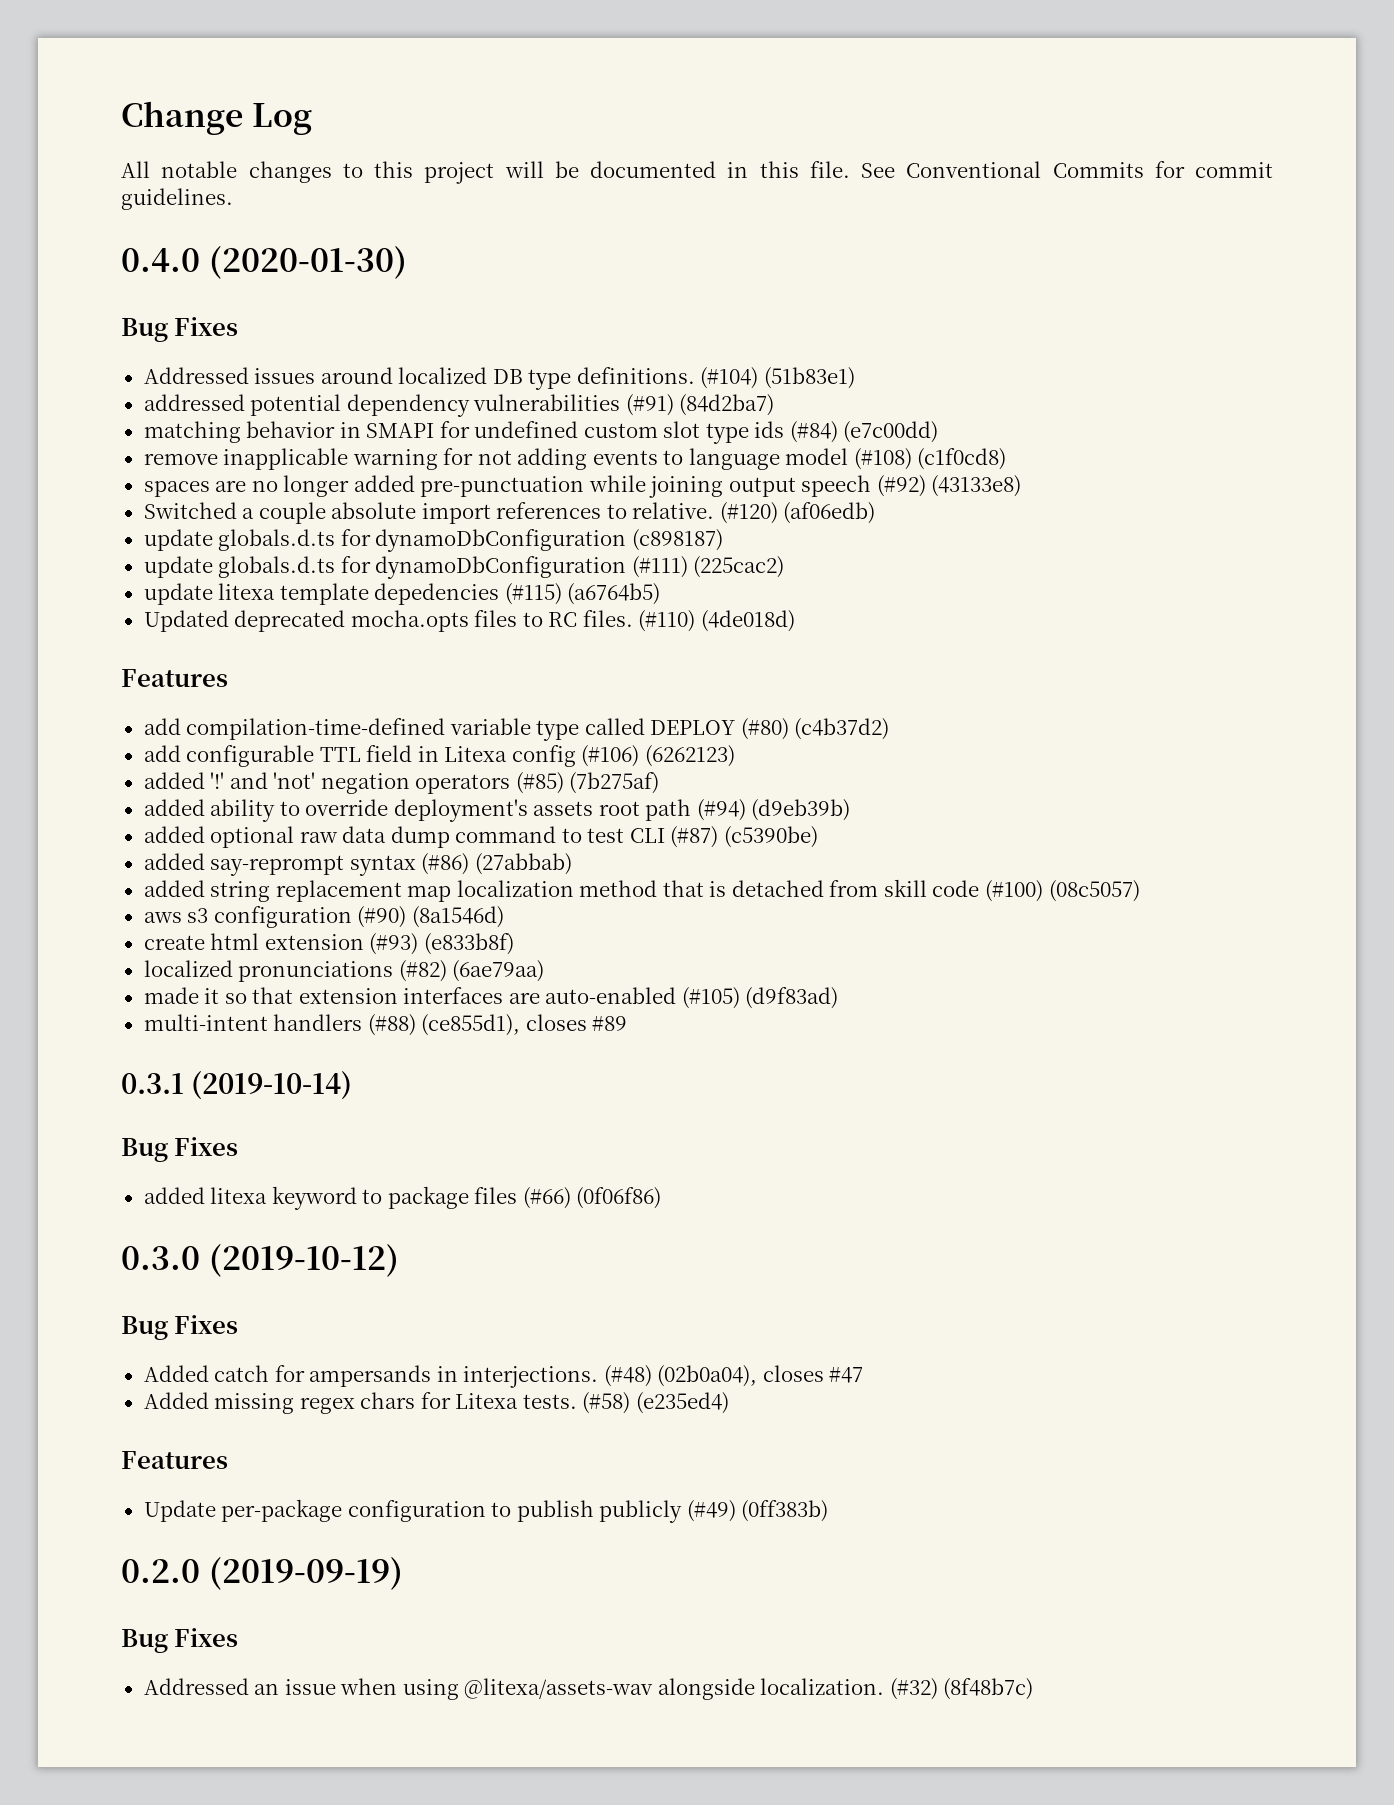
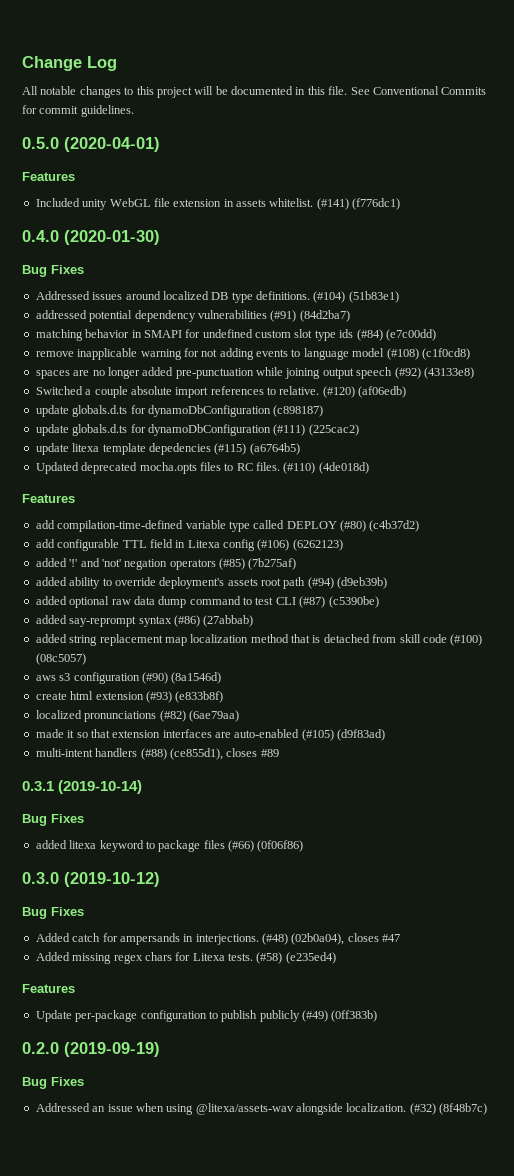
+ 0.5.0 (2020-04-01)
+ Features
+ Included unity WebGL file extension in assets whitelist. (#141) (f776dc1)

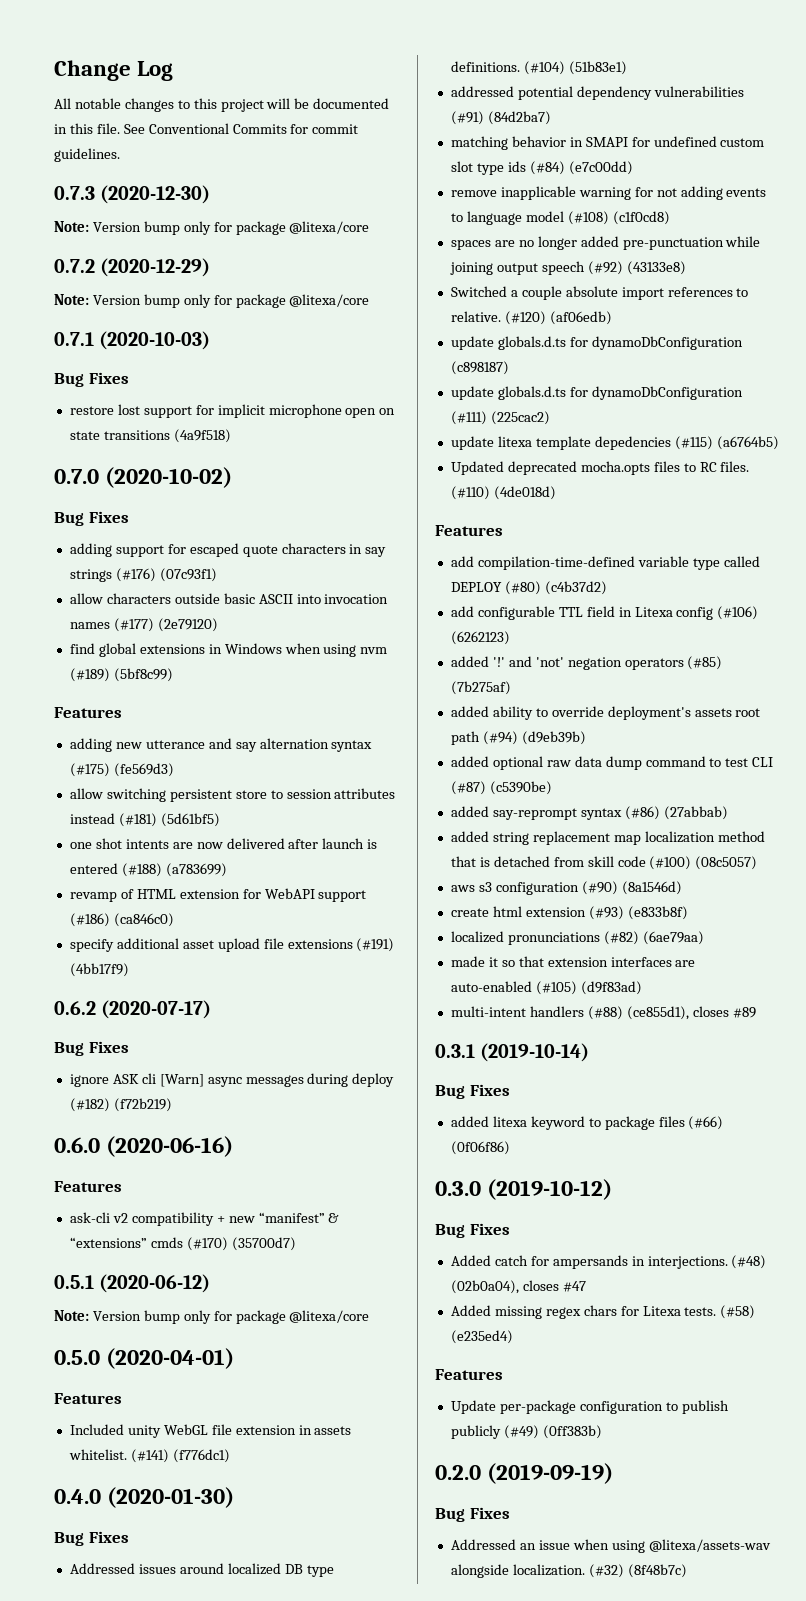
+ 0.7.3 (2020-12-30)
+ Note: Version bump only for package @litexa/core
+ 0.7.2 (2020-12-29)
+ Note: Version bump only for package @litexa/core
+ 0.7.1 (2020-10-03)
+ Bug Fixes
+ restore lost support for implicit microphone open on state transitions (4a9f518)
+ 0.7.0 (2020-10-02)
+ Bug Fixes
+ adding support for escaped quote characters in say strings (#176) (07c93f1)
+ allow characters outside basic ASCII into invocation names (#177) (2e79120)
+ find global extensions in Windows when using nvm (#189) (5bf8c99)
+ Features
+ adding new utterance and say alternation syntax (#175) (fe569d3)
+ allow switching persistent store to session attributes instead (#181) (5d61bf5)
+ one shot intents are now delivered after launch is entered (#188) (a783699)
+ revamp of HTML extension for WebAPI support (#186) (ca846c0)
+ specify additional asset upload file extensions (#191) (4bb17f9)
+ 0.6.2 (2020-07-17)
+ Bug Fixes
+ ignore ASK cli [Warn] async messages during deploy (#182) (f72b219)
+ 0.6.0 (2020-06-16)
+ Features
+ ask-cli v2 compatibility + new “manifest” & “extensions” cmds (#170) (35700d7)
+ 0.5.1 (2020-06-12)
+ Note: Version bump only for package @litexa/core

